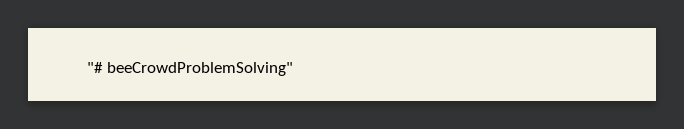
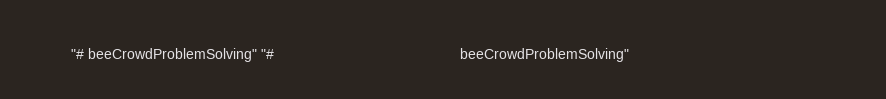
- "# beeCrowdProblemSolving"
+ "# beeCrowdProblemSolving" "# beeCrowdProblemSolving"

